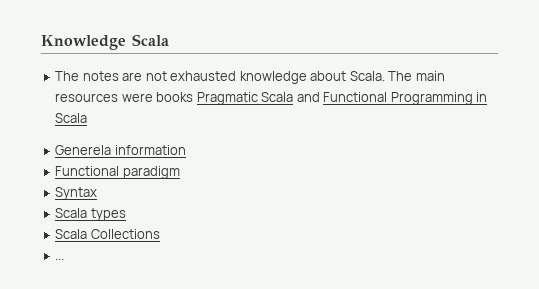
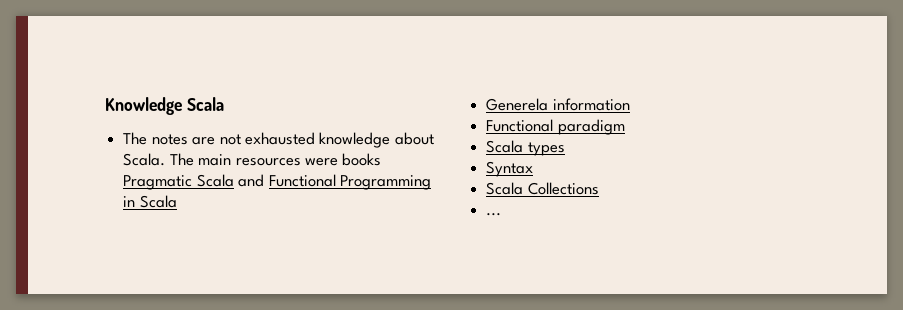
- Syntax
+ Syntax

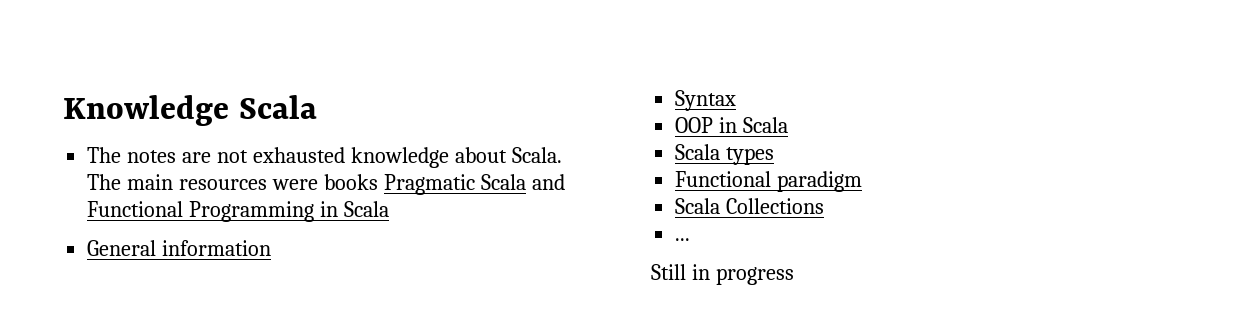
- Generela information
+ General information
+ Syntax
+ OOP in Scala
+ Scala types
- Scala types
- Syntax
+ Still in progress

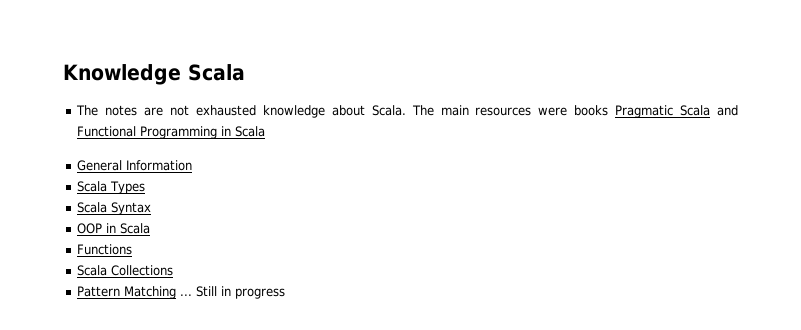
- General information
- Syntax
+ General Information
+ Scala Types
+ Scala Syntax
- Scala types
- Functional paradigm
+ Functions
- ...
- Still in progress
+ Pattern Matching ... Still in progress

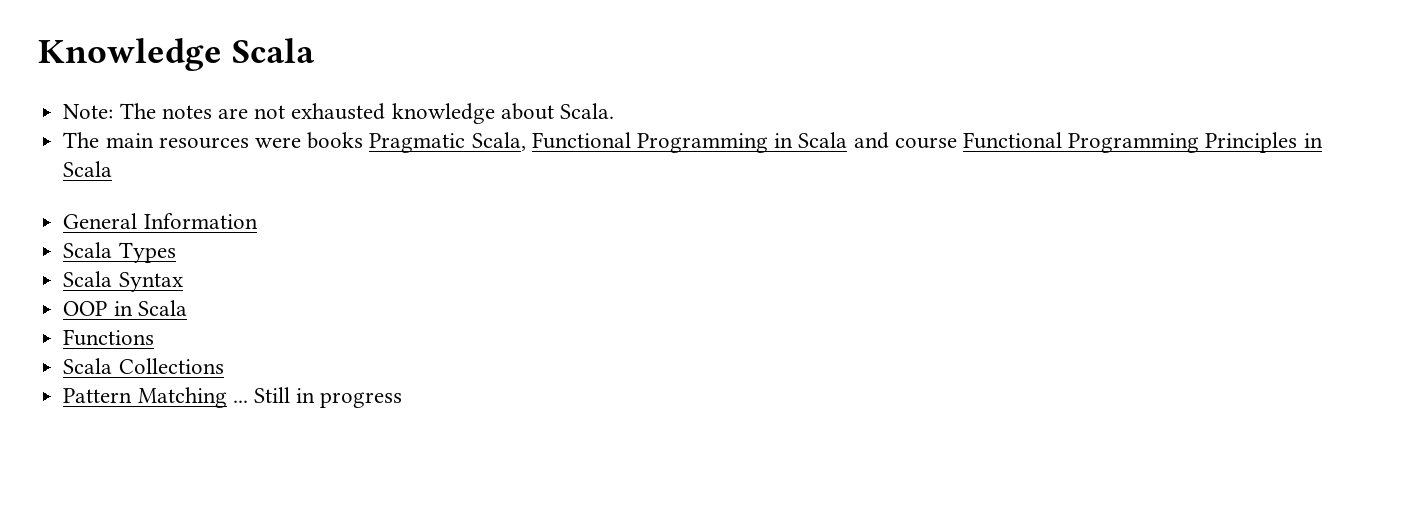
- The notes are not exhausted knowledge about Scala. The main resources were books Pragmatic Scala and Functional Programming in Scala
+ Note: The notes are not exhausted knowledge about Scala.
+ The main resources were books Pragmatic Scala, Functional Programming in Scala and course Functional Programming Principles in Scala

